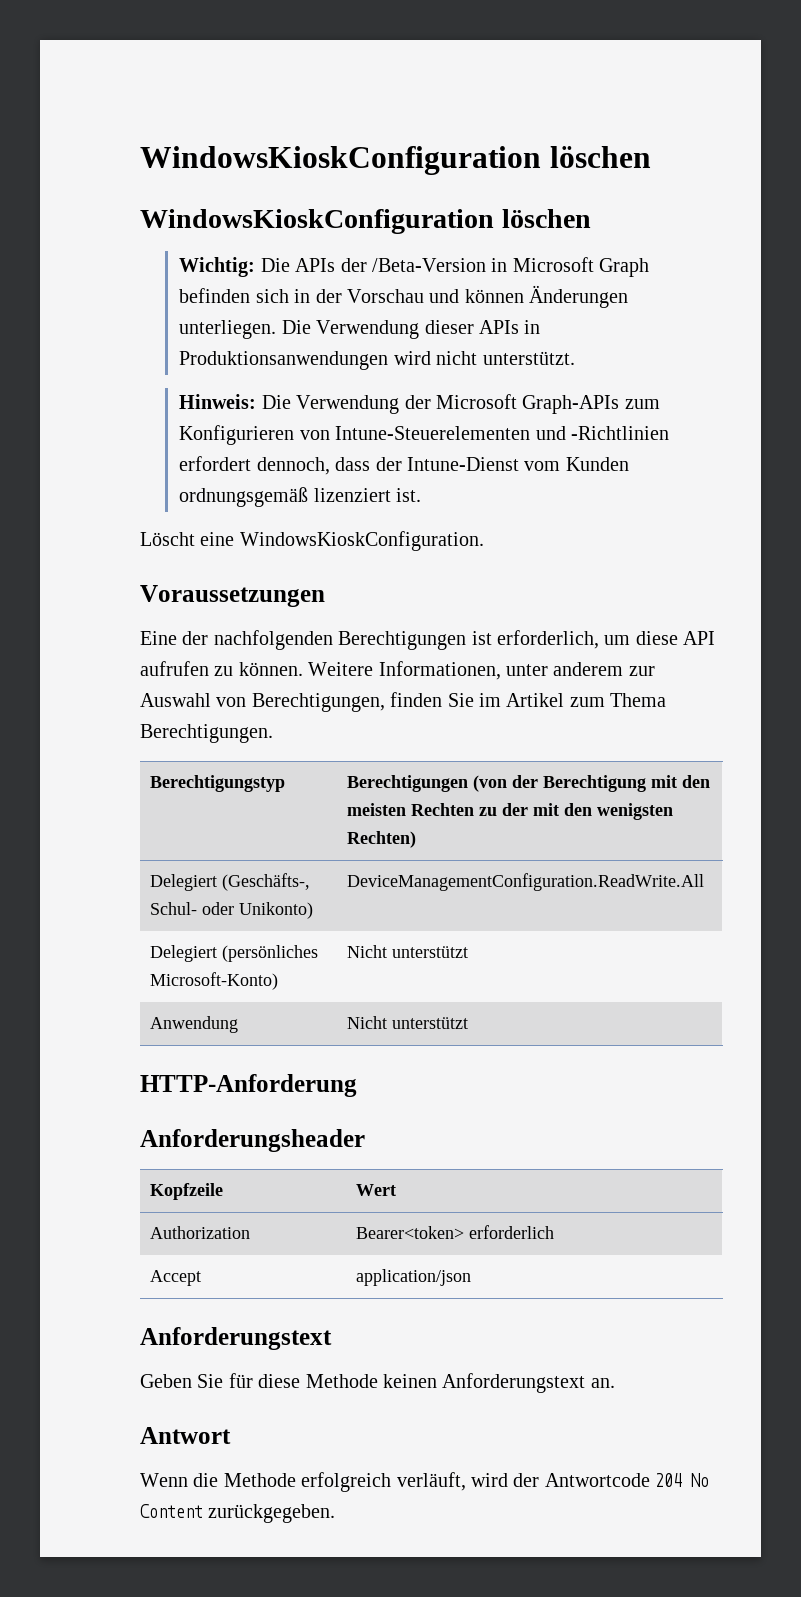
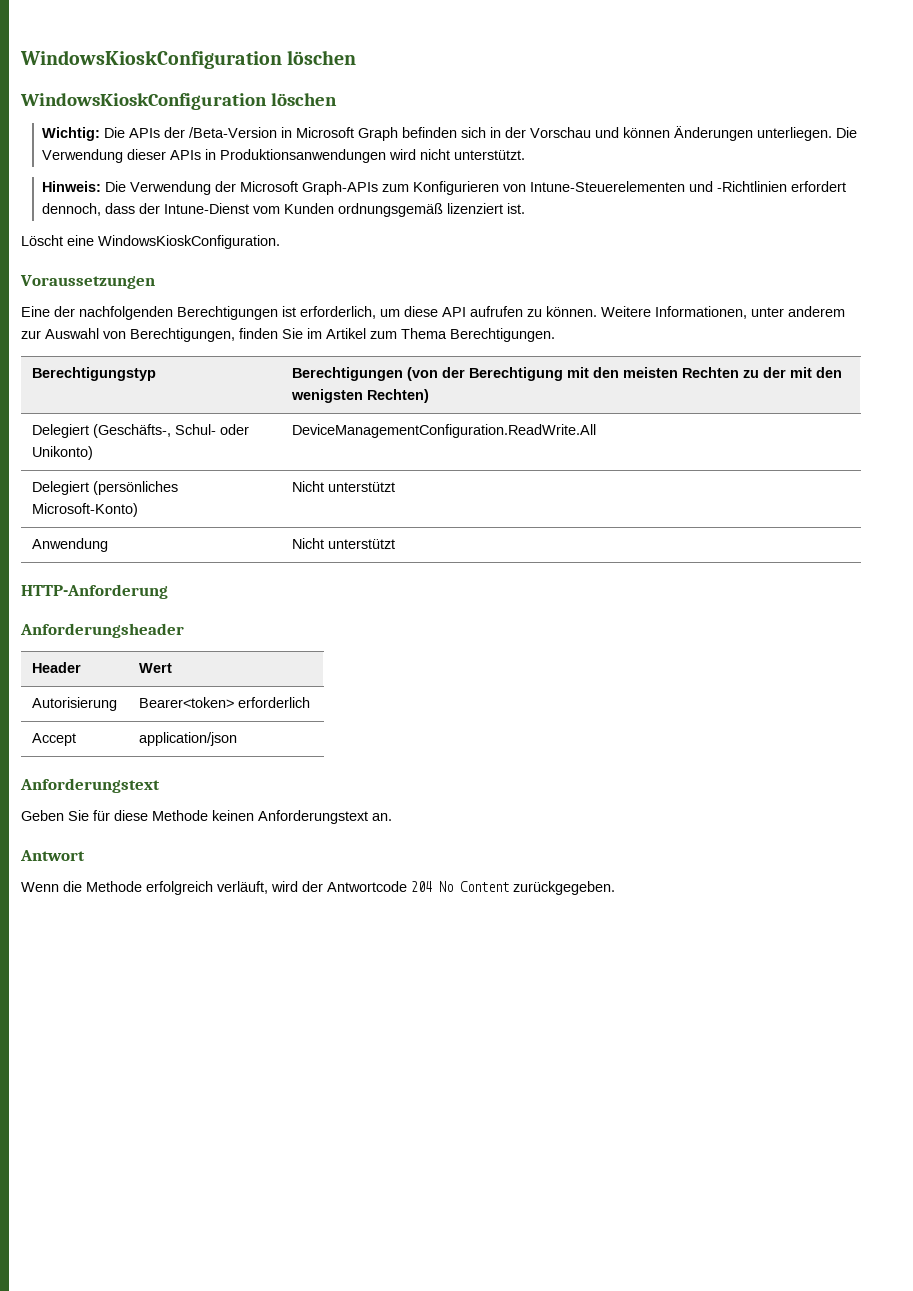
- Kopfzeile | Wert
+ Header | Wert
- Authorization | Bearer<token> erforderlich
+ Autorisierung | Bearer<token> erforderlich

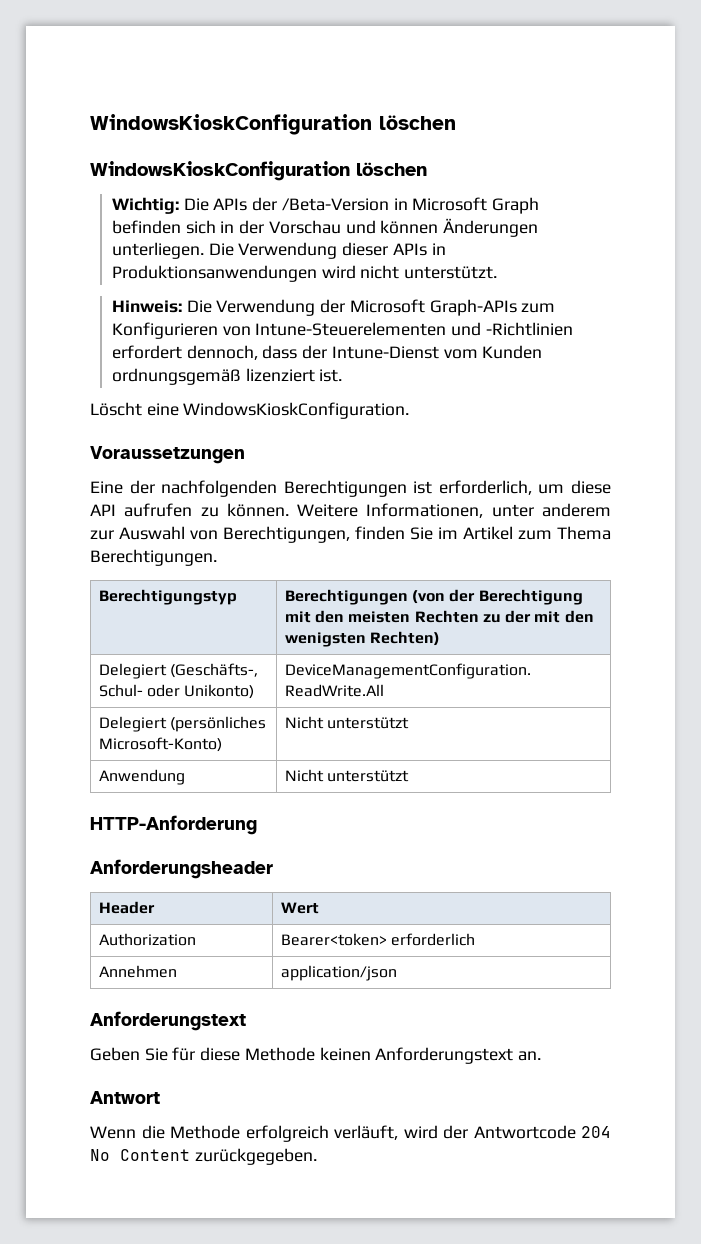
- Autorisierung | Bearer<token> erforderlich
+ Authorization | Bearer<token> erforderlich
- Accept | application/json
+ Annehmen | application/json

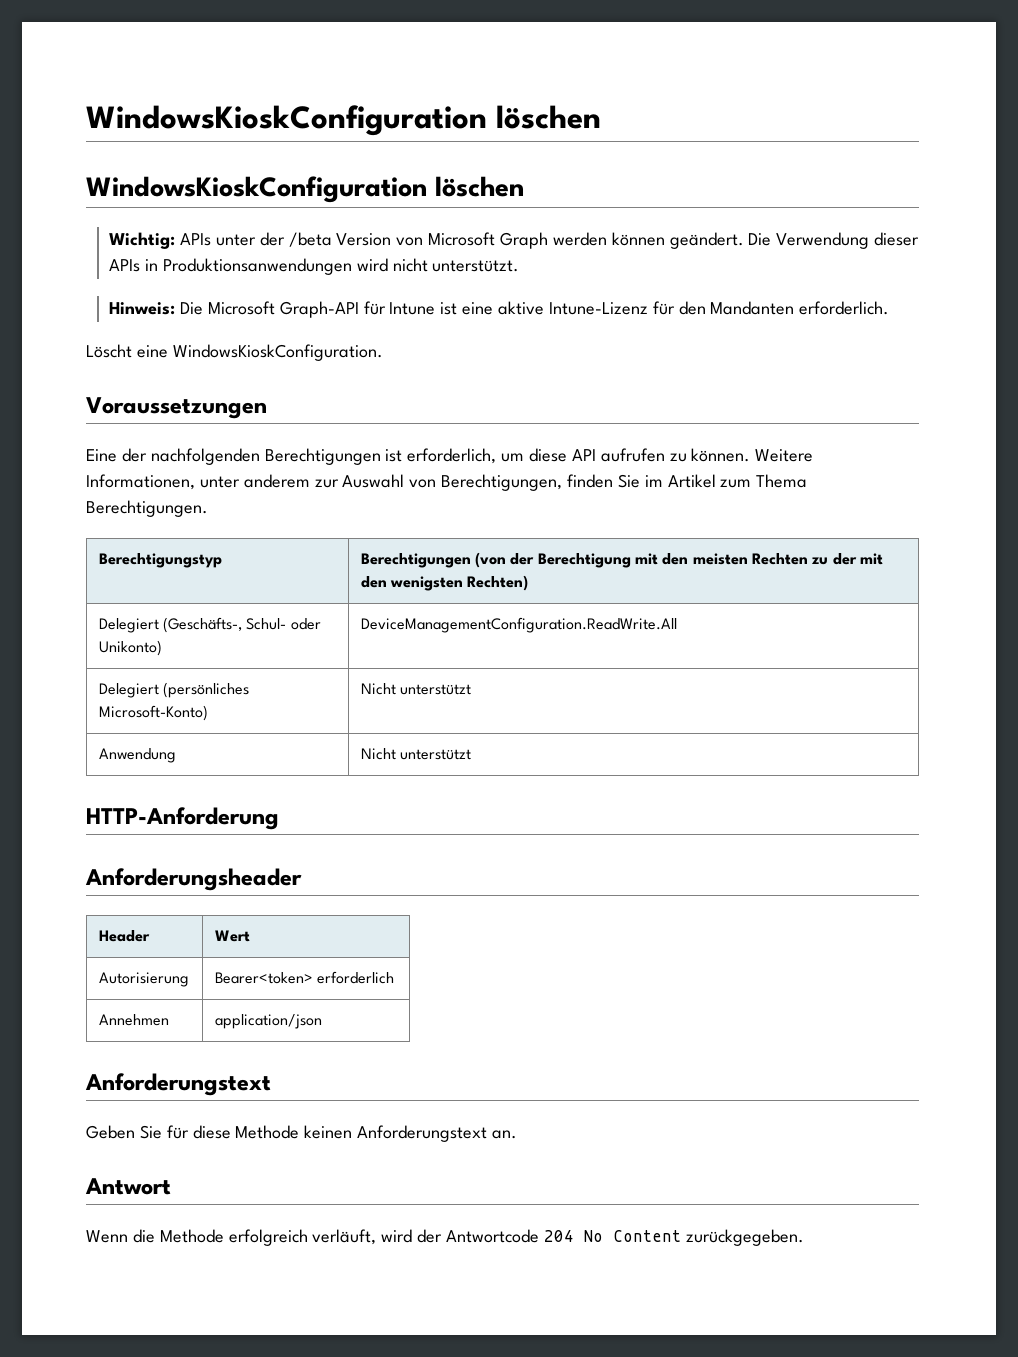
- Wichtig: Die APIs der /Beta-Version in Microsoft Graph befinden sich in der Vorschau und können Änderungen unterliegen.
+ Wichtig: APIs unter der /beta Version von Microsoft Graph werden können geändert.
- Hinweis: Die Verwendung der Microsoft Graph-APIs zum Konfigurieren von Intune-Steuerelementen und -Richtlinien erfordert dennoch, dass der Intune-Dienst vom Kunden ordnungsgemäß lizenziert ist.
+ Hinweis: Die Microsoft Graph-API für Intune ist eine aktive Intune-Lizenz für den Mandanten erforderlich.
- Authorization | Bearer<token> erforderlich
+ Autorisierung | Bearer<token> erforderlich

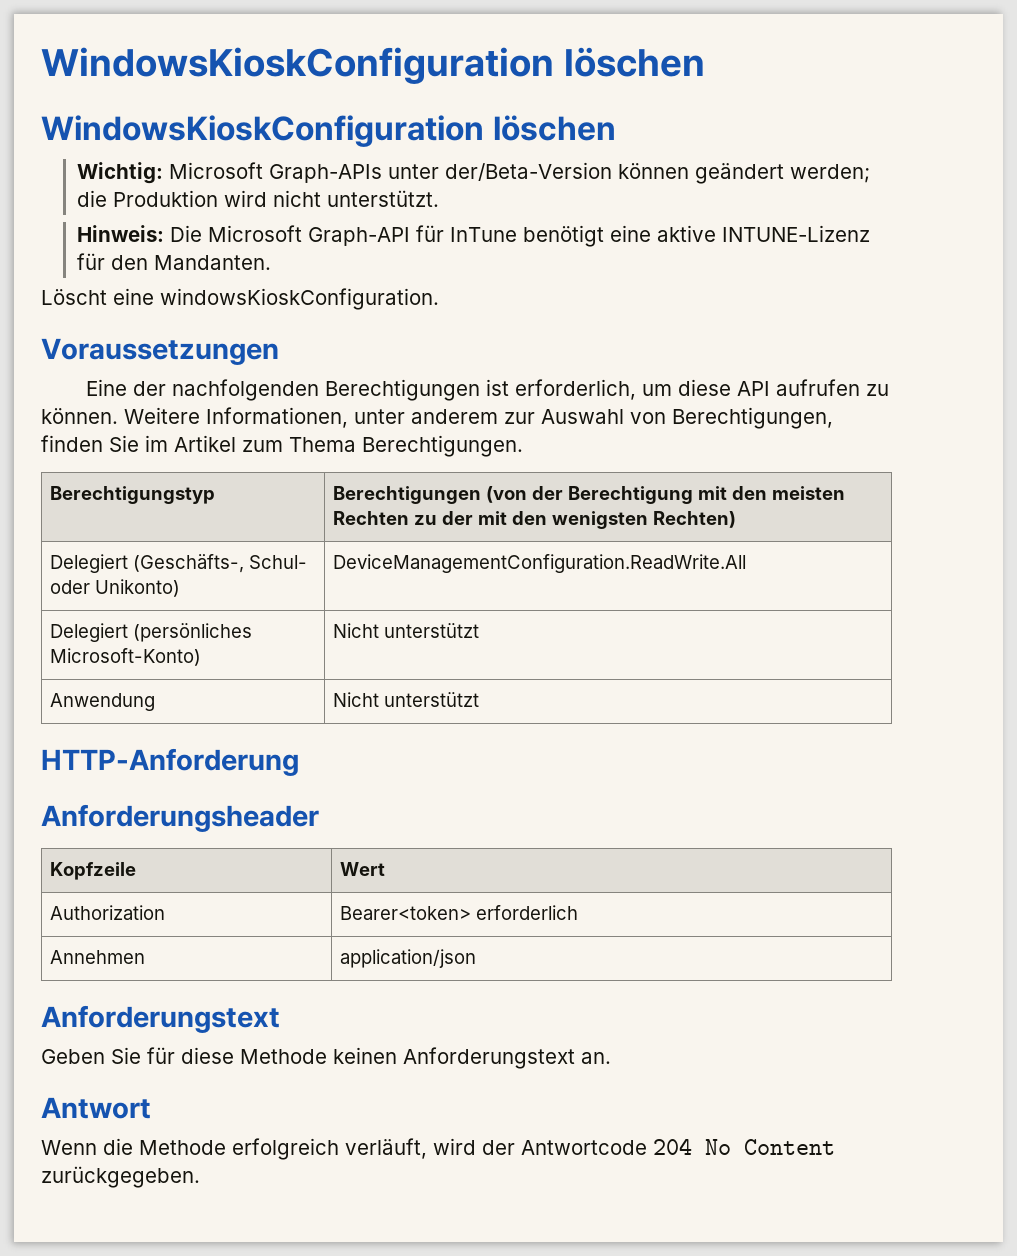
- Wichtig: APIs unter der /beta Version von Microsoft Graph werden können geändert. Die Verwendung dieser APIs in Produktionsanwendungen wird nicht unterstützt.
+ Wichtig: Microsoft Graph-APIs unter der/Beta-Version können geändert werden; die Produktion wird nicht unterstützt.
- Hinweis: Die Microsoft Graph-API für Intune ist eine aktive Intune-Lizenz für den Mandanten erforderlich.
+ Hinweis: Die Microsoft Graph-API für InTune benötigt eine aktive INTUNE-Lizenz für den Mandanten.
- Löscht eine WindowsKioskConfiguration.
+ Löscht eine windowsKioskConfiguration.
- Header | Wert
+ Kopfzeile | Wert
- Autorisierung | Bearer<token> erforderlich
+ Authorization | Bearer<token> erforderlich

